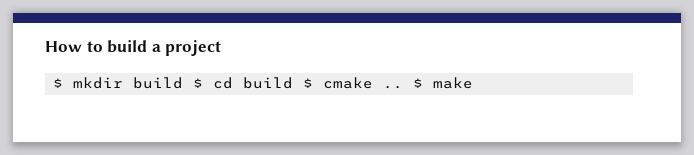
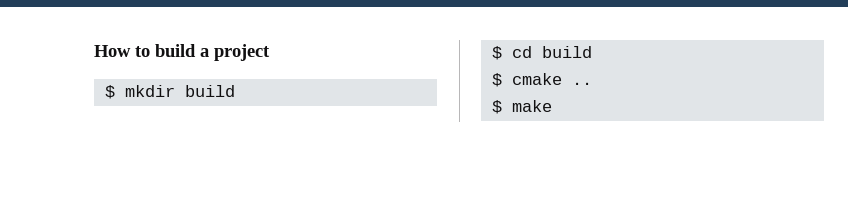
- $ mkdir build $ cd build $ cmake .. $ make
+ $ mkdir build
+ $ cd build
+ $ cmake ..
+ $ make

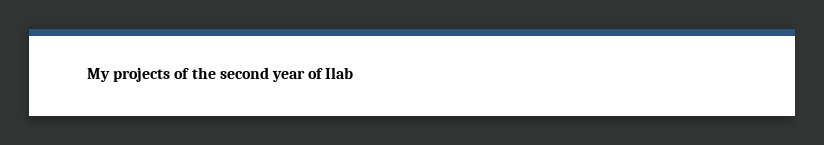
- How to build a project
- $ mkdir build
- $ cd build
- $ cmake ..
- $ make
+ My projects of the second year of Ilab

